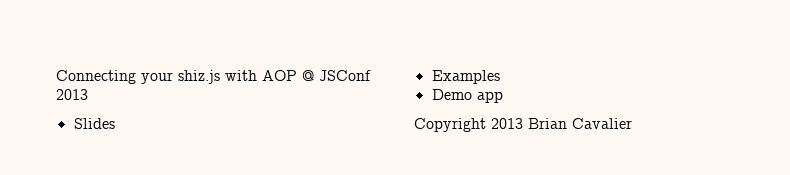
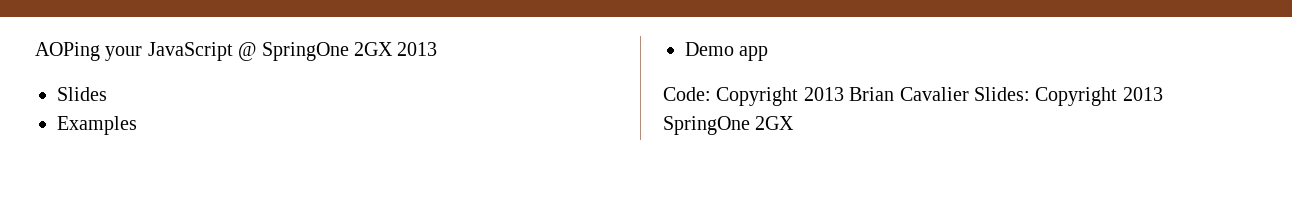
- Connecting your shiz.js with AOP @ JSConf 2013
+ AOPing your JavaScript @ SpringOne 2GX 2013
- Copyright 2013 Brian Cavalier
+ Code: Copyright 2013 Brian Cavalier Slides: Copyright 2013 SpringOne 2GX

